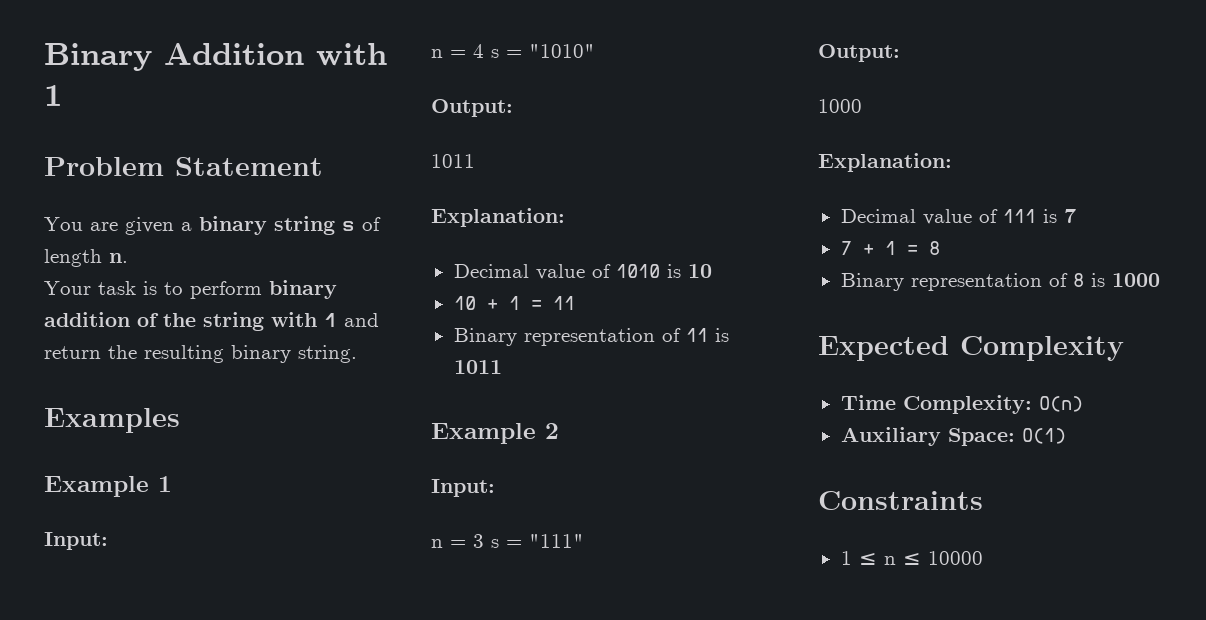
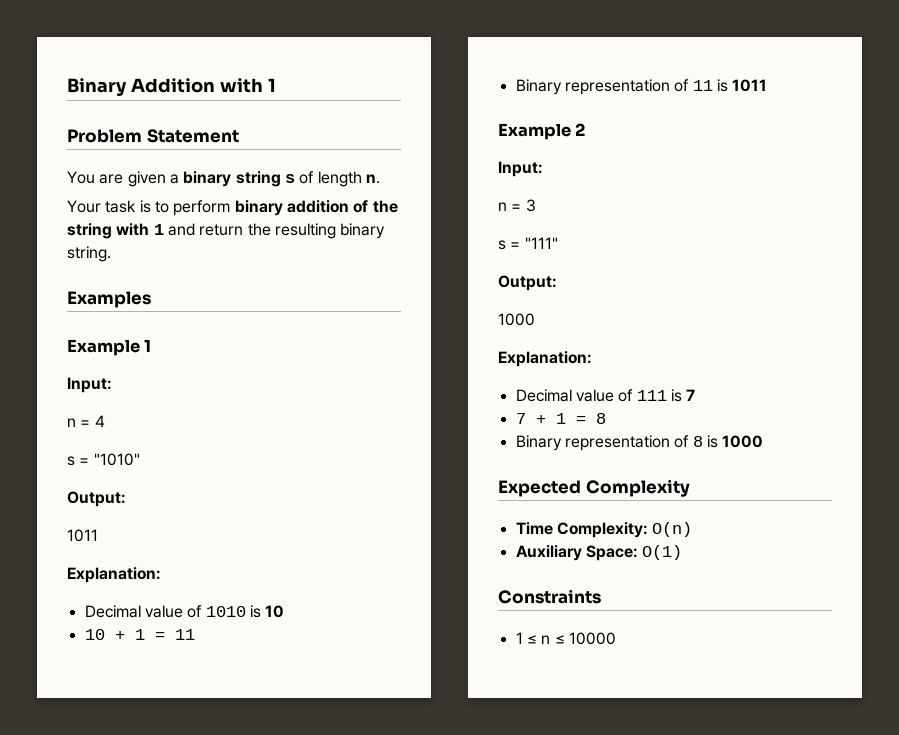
- n = 4 s = "1010"
+ n = 4
+ s = "1010"
- n = 3 s = "111"
+ n = 3
+ s = "111"

